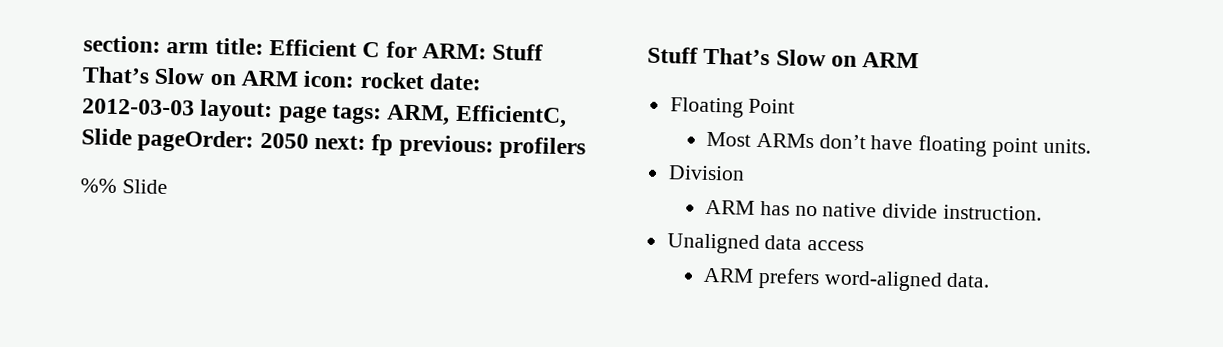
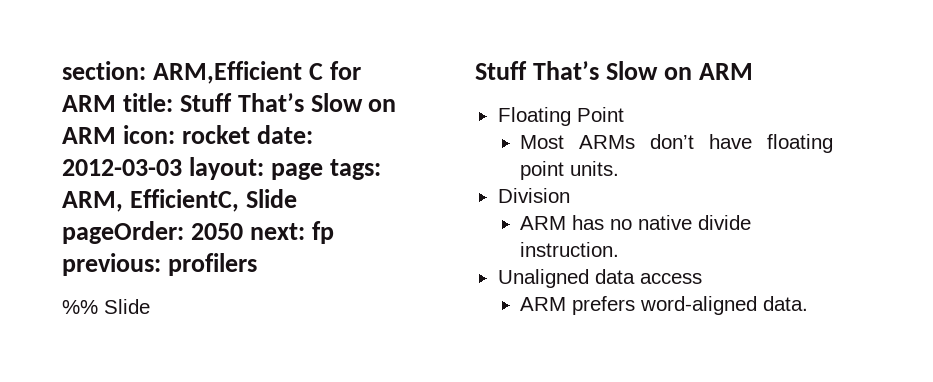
- section: arm title: Efficient C for ARM: Stuff That’s Slow on ARM icon: rocket date: 2012-03-03 layout: page tags: ARM, EfficientC, Slide pageOrder: 2050 next: fp previous: profilers
+ section: ARM,Efficient C for ARM title: Stuff That’s Slow on ARM icon: rocket date: 2012-03-03 layout: page tags: ARM, EfficientC, Slide pageOrder: 2050 next: fp previous: profilers

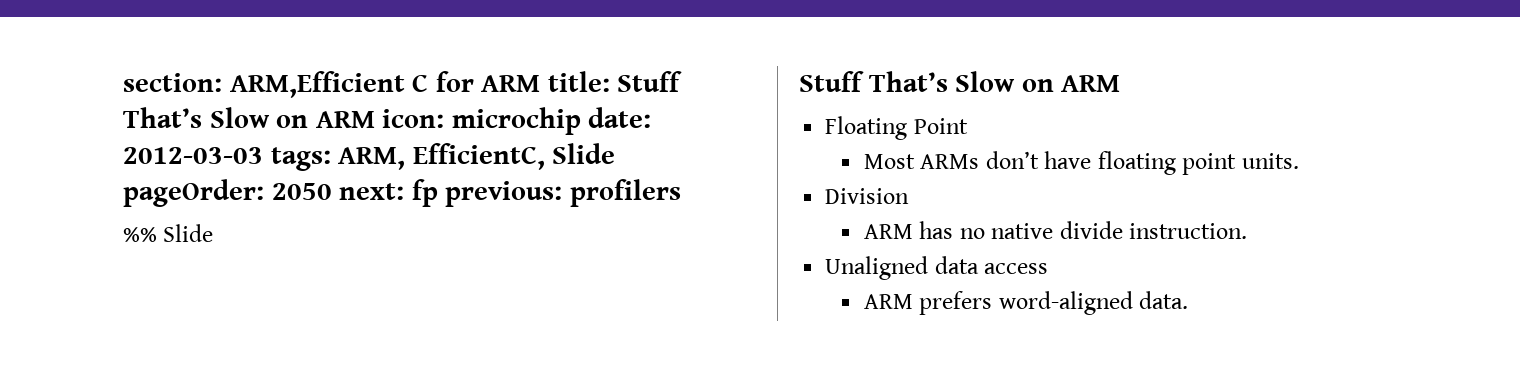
- section: ARM,Efficient C for ARM title: Stuff That’s Slow on ARM icon: rocket date: 2012-03-03 layout: page tags: ARM, EfficientC, Slide pageOrder: 2050 next: fp previous: profilers
+ section: ARM,Efficient C for ARM title: Stuff That’s Slow on ARM icon: microchip date: 2012-03-03 tags: ARM, EfficientC, Slide pageOrder: 2050 next: fp previous: profilers

